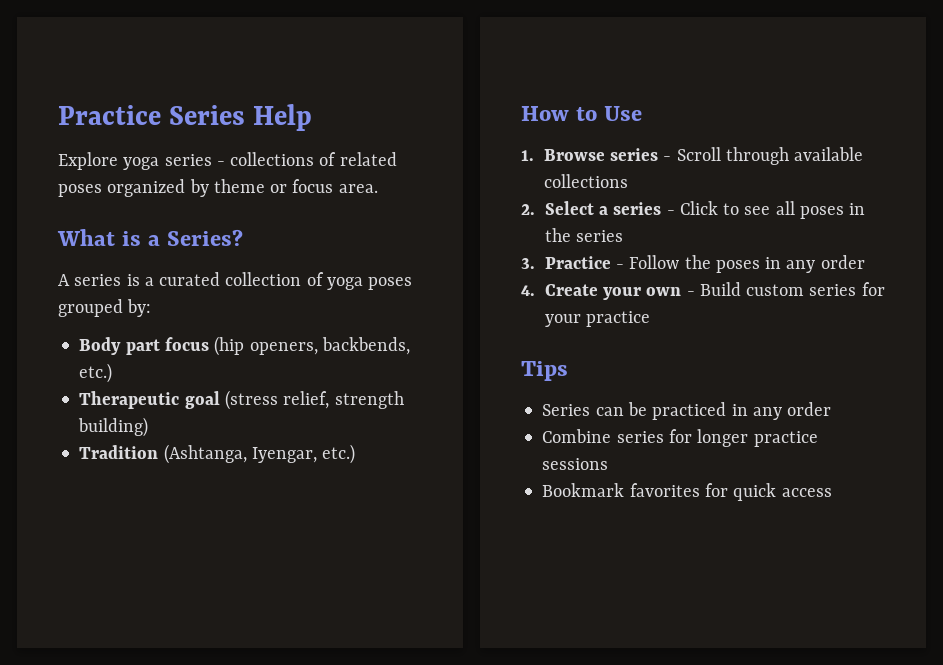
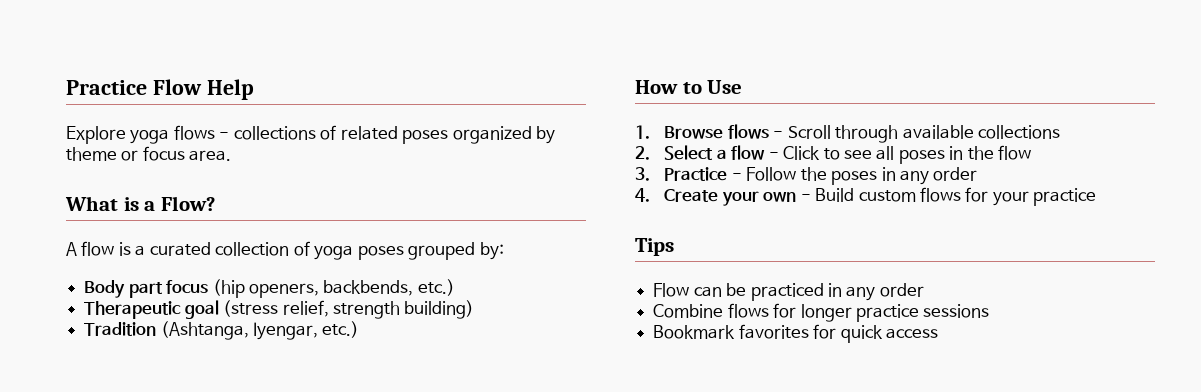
- Practice Series Help
+ Practice Flow Help
- Explore yoga series - collections of related poses organized by theme or focus area.
+ Explore yoga flows - collections of related poses organized by theme or focus area.
- What is a Series?
+ What is a Flow?
- A series is a curated collection of yoga poses grouped by:
+ A flow is a curated collection of yoga poses grouped by:
- 1. Browse series - Scroll through available collections
+ 1. Browse flows - Scroll through available collections
- 2. Select a series - Click to see all poses in the series
+ 2. Select a flow - Click to see all poses in the flow
- 4. Create your own - Build custom series for your practice
+ 4. Create your own - Build custom flows for your practice
- Series can be practiced in any order
+ Flow can be practiced in any order
- Combine series for longer practice sessions
+ Combine flows for longer practice sessions

